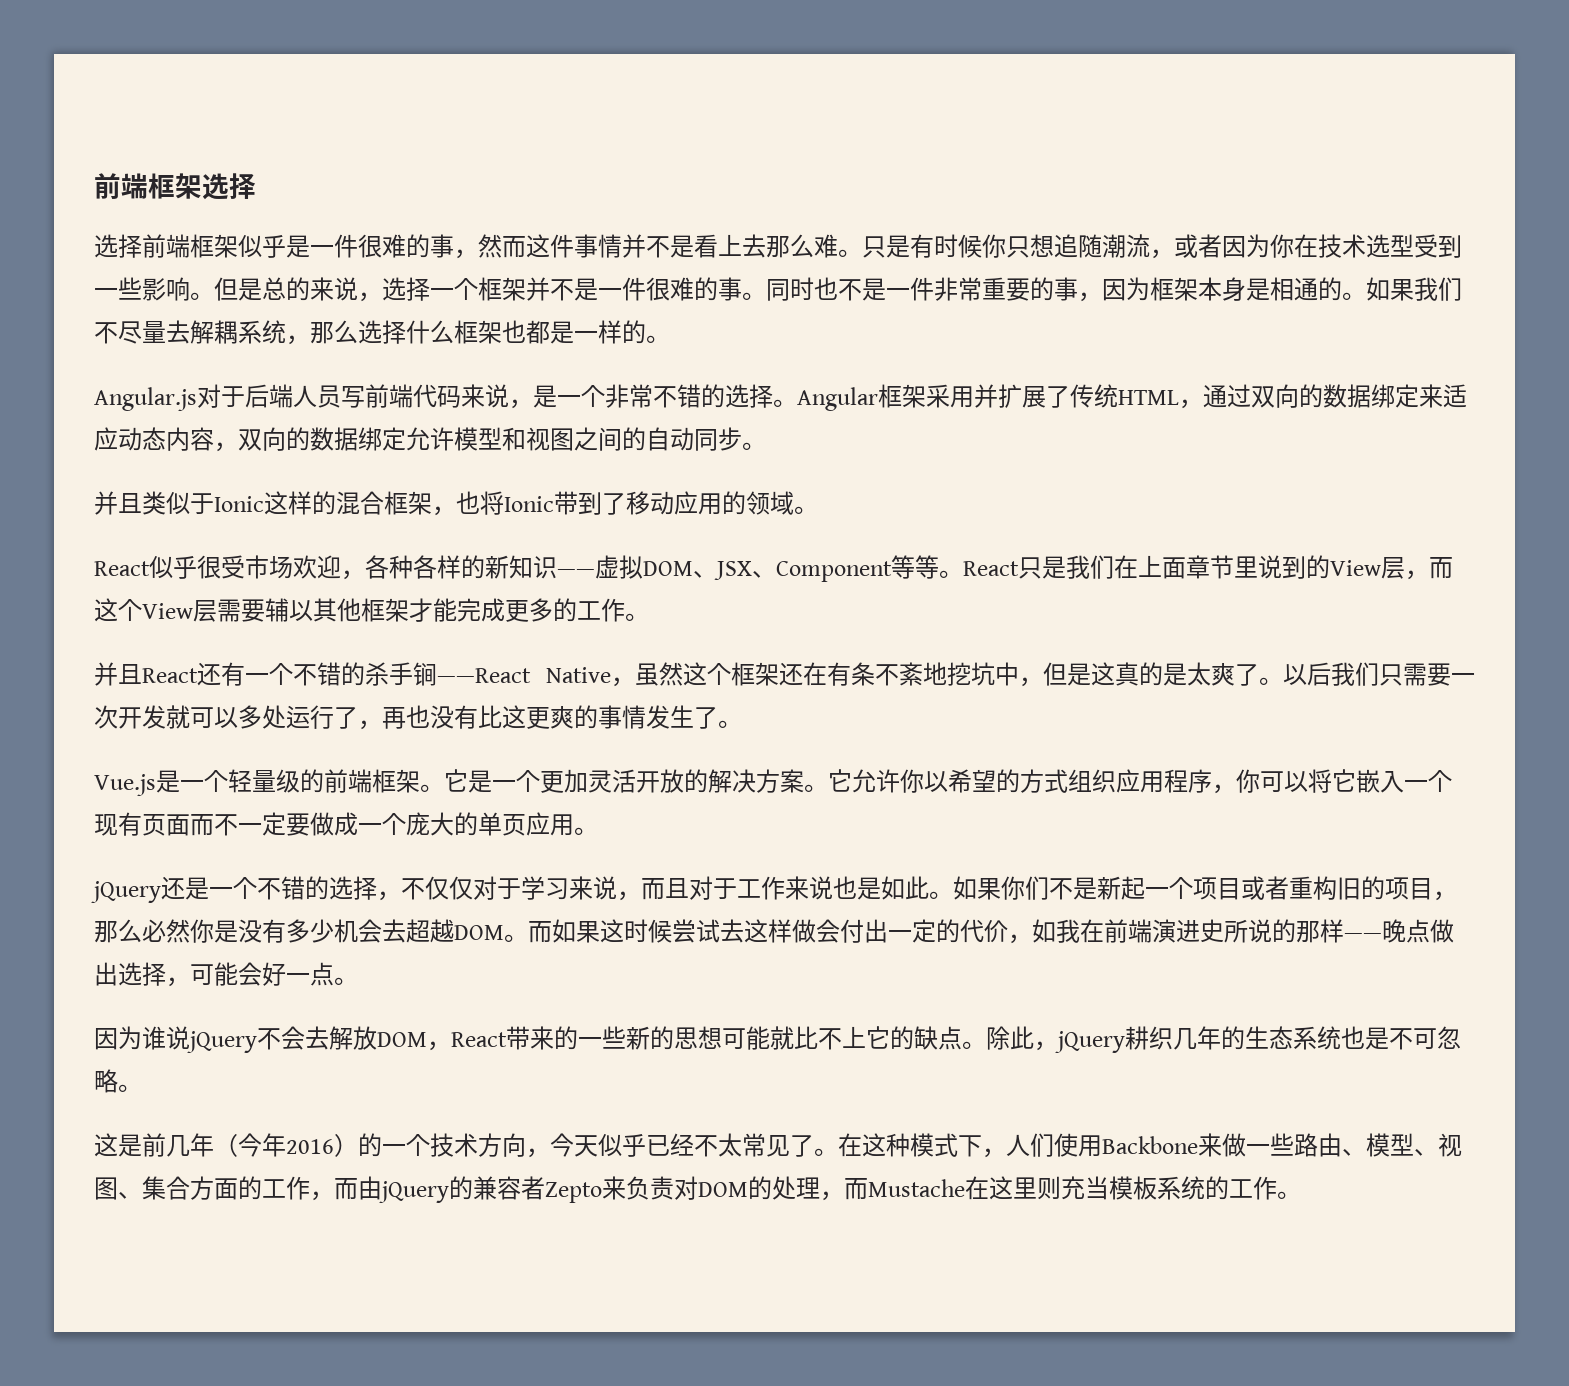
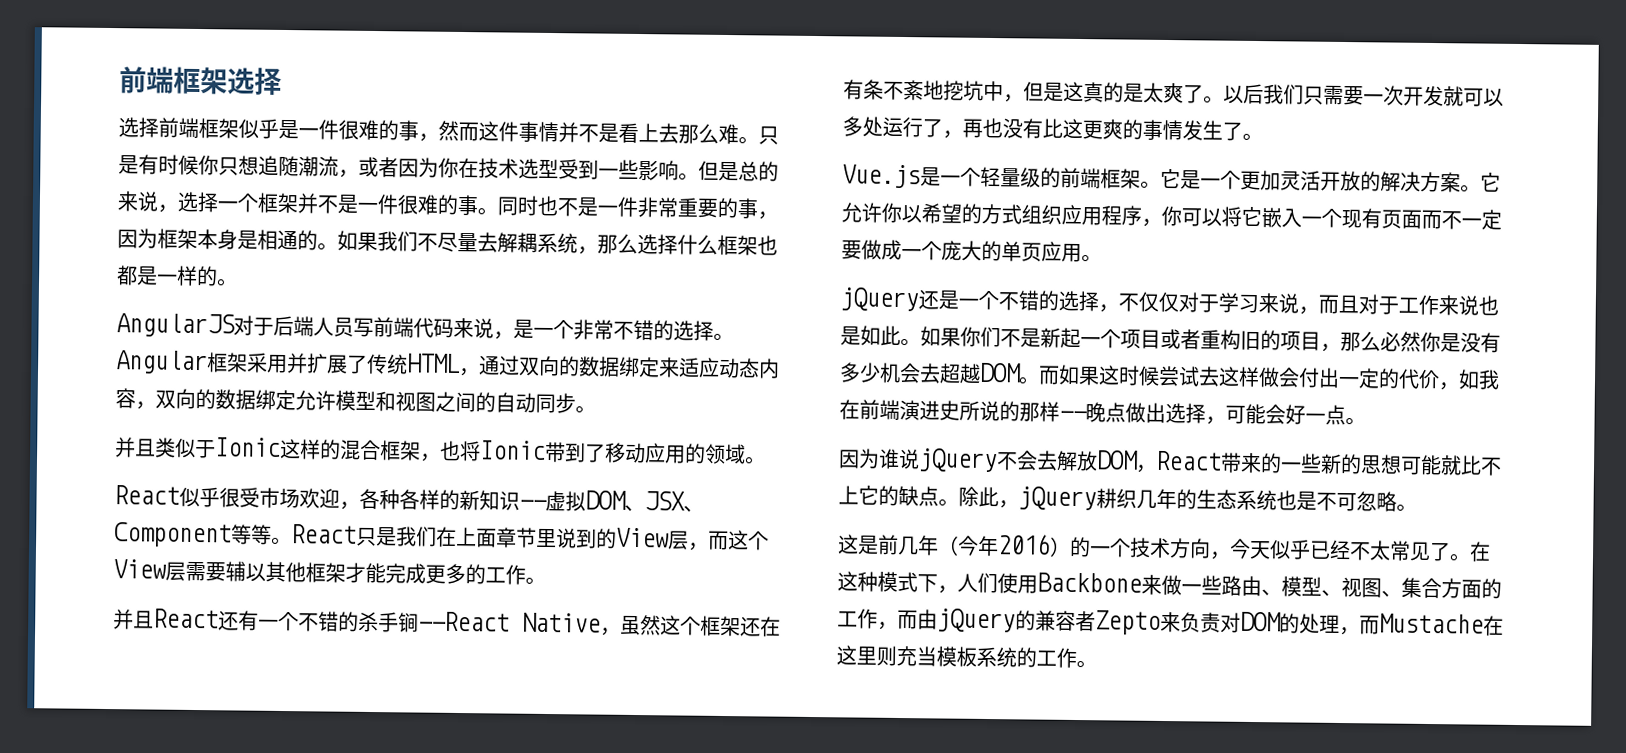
- Angular.js对于后端人员写前端代码来说，是一个非常不错的选择。
+ AngularJS对于后端人员写前端代码来说，是一个非常不错的选择。

